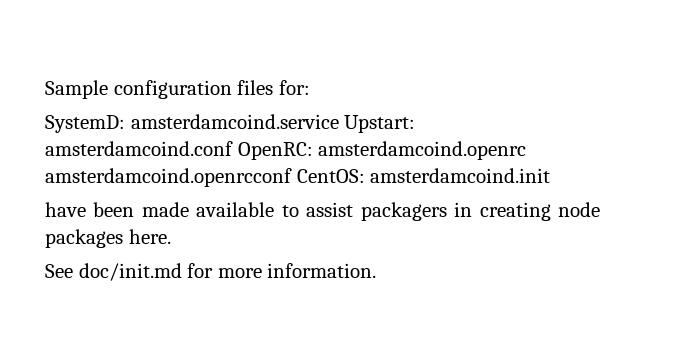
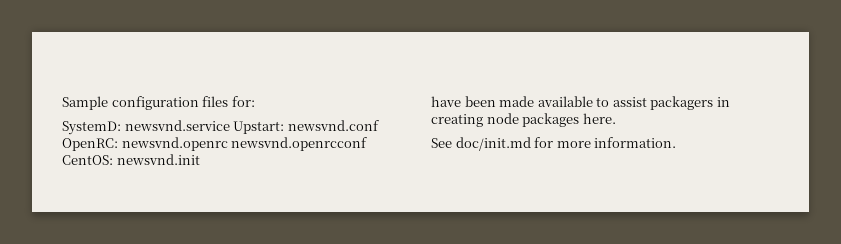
- SystemD: amsterdamcoind.service Upstart: amsterdamcoind.conf OpenRC: amsterdamcoind.openrc amsterdamcoind.openrcconf CentOS: amsterdamcoind.init
+ SystemD: newsvnd.service Upstart: newsvnd.conf OpenRC: newsvnd.openrc newsvnd.openrcconf CentOS: newsvnd.init

